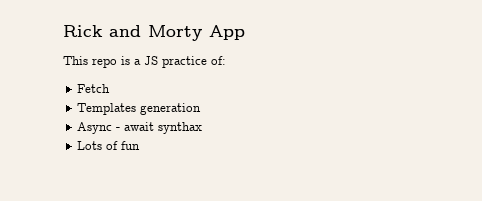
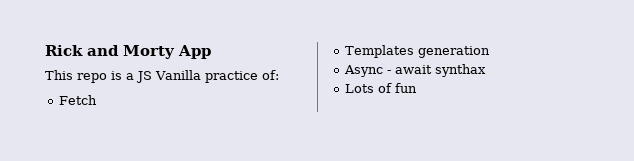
- This repo is a JS practice of:
+ This repo is a JS Vanilla practice of:

